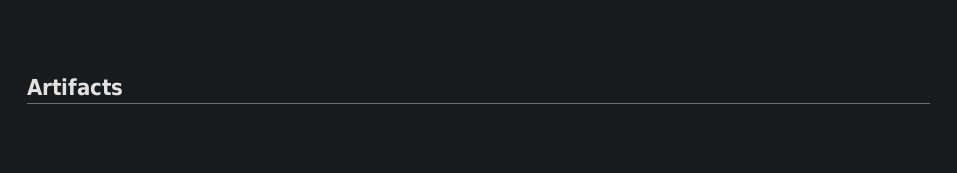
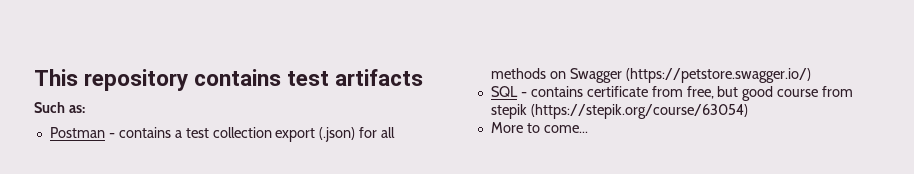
- Artifacts
+ This repository contains test artifacts
+ Such as:
+ Postman - contains a test collection export (.json) for all methods on Swagger (https://petstore.swagger.io/)
+ SQL - contains certificate from free, but good course from stepik (https://stepik.org/course/63054)
+ More to come...

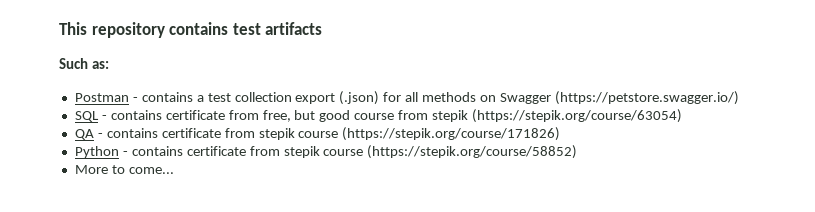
+ QA - contains certificate from stepik course (https://stepik.org/course/171826)
+ Python - contains certificate from stepik course (https://stepik.org/course/58852)

